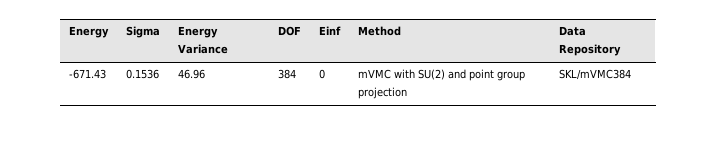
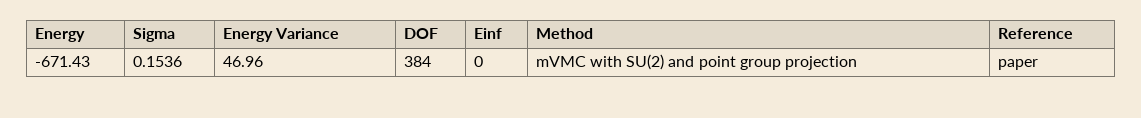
- Energy | Sigma | Energy Variance | DOF | Einf | Method | Data Repository
+ Energy | Sigma | Energy Variance | DOF | Einf | Method | Reference
- -671.43 | 0.1536 | 46.96 | 384 | 0 | mVMC with SU(2) and point group projection | SKL/mVMC384
+ -671.43 | 0.1536 | 46.96 | 384 | 0 | mVMC with SU(2) and point group projection | paper

